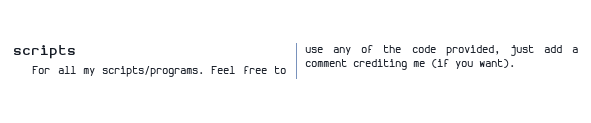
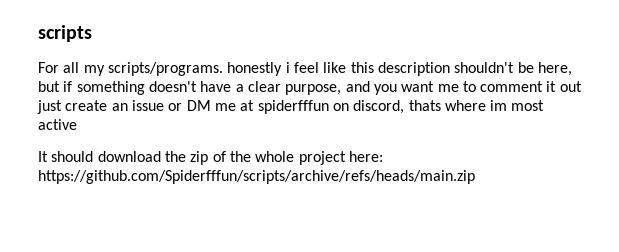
- For all my scripts/programs. Feel free to use any of the code provided, just add a comment crediting me (if you want).
+ For all my scripts/programs. honestly i feel like this description shouldn't be here, but if something doesn't have a clear purpose, and you want me to comment it out just create an issue or DM me at spiderfffun on discord, thats where im most active
+ It should download the zip of the whole project here: https://github.com/Spiderfffun/scripts/archive/refs/heads/main.zip

